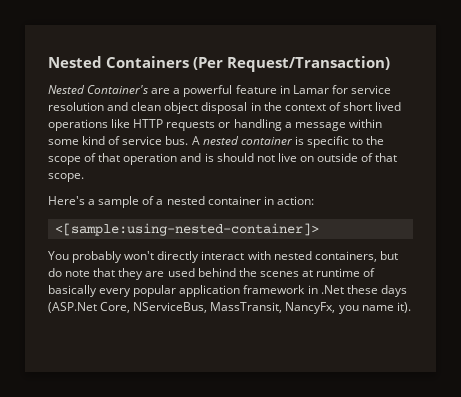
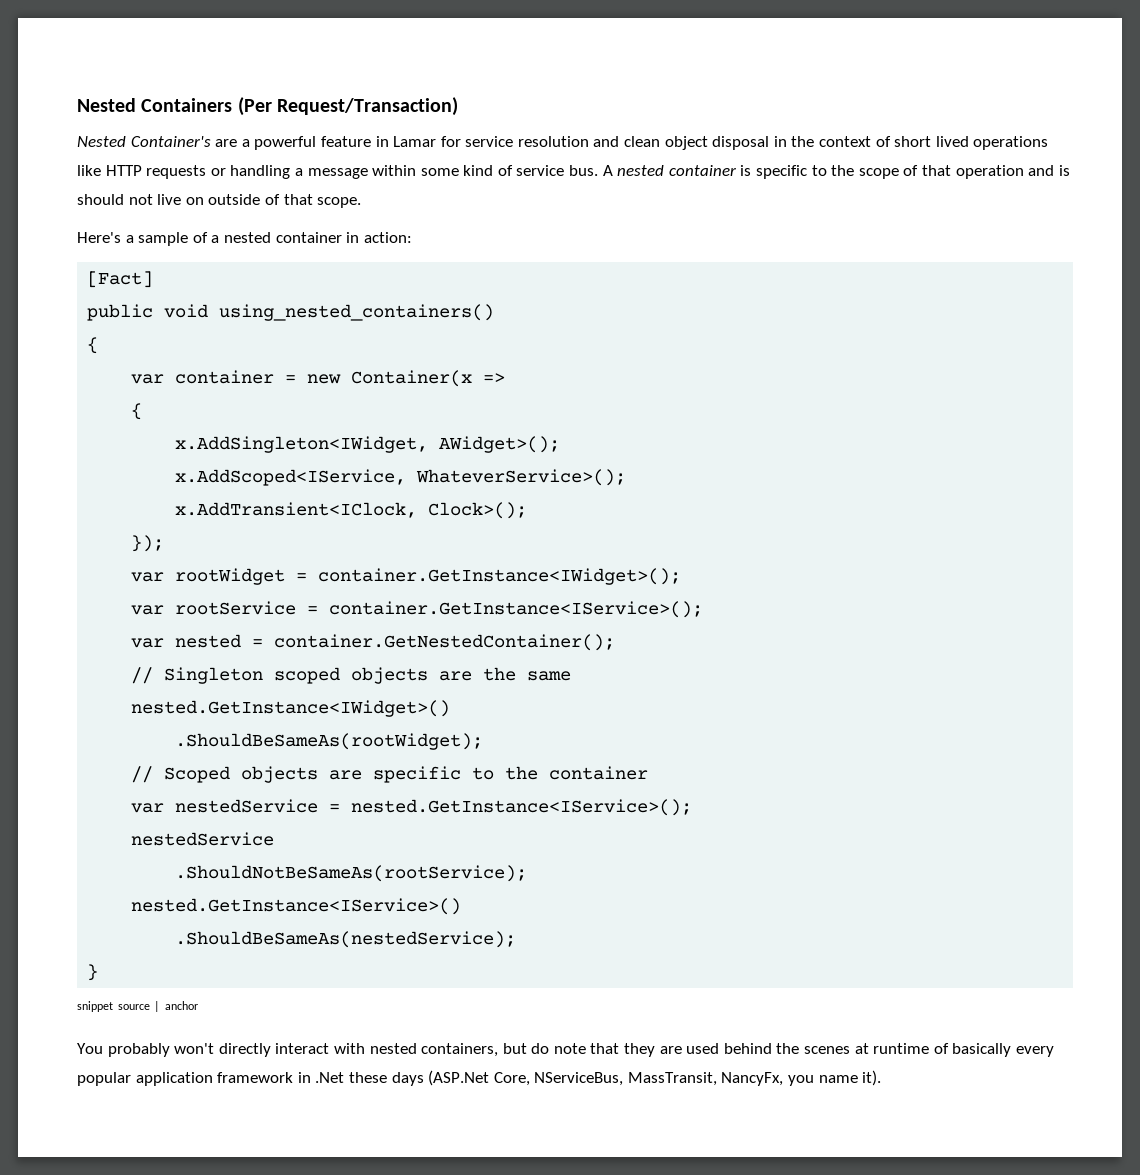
- <[sample:using-nested-container]>
+ [Fact]
+ public void using_nested_containers()
+ {
+ var container = new Container(x =>
+ {
+ x.AddSingleton<IWidget, AWidget>();
+ x.AddScoped<IService, WhateverService>();
+ x.AddTransient<IClock, Clock>();
+ });
+ var rootWidget = container.GetInstance<IWidget>();
+ var rootService = container.GetInstance<IService>();
+ var nested = container.GetNestedContainer();
+ // Singleton scoped objects are the same
+ nested.GetInstance<IWidget>()
+ .ShouldBeSameAs(rootWidget);
+ // Scoped objects are specific to the container
+ var nestedService = nested.GetInstance<IService>();
+ nestedService
+ .ShouldNotBeSameAs(rootService);
+ nested.GetInstance<IService>()
+ .ShouldBeSameAs(nestedService);
+ }
+ snippet source | anchor

